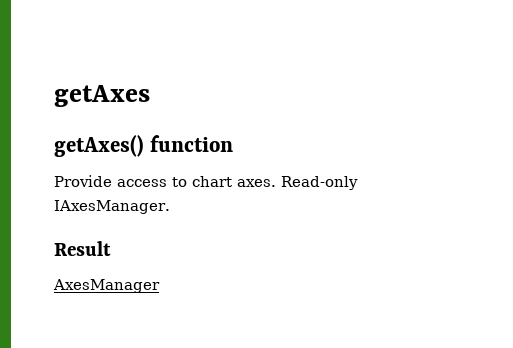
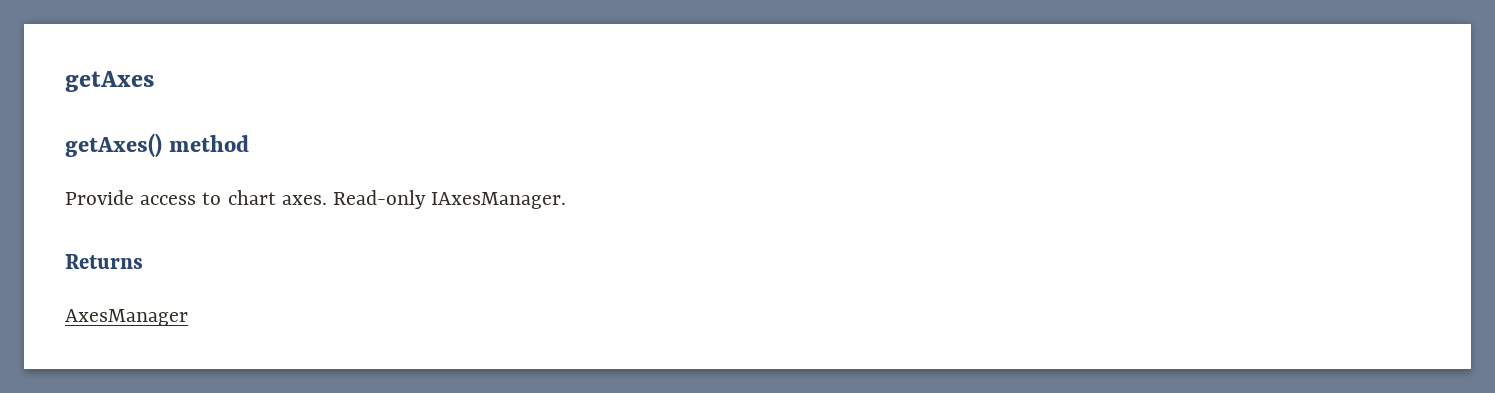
- getAxes() function
+ getAxes() method
- Result
+ Returns

